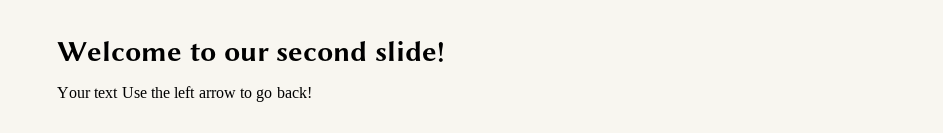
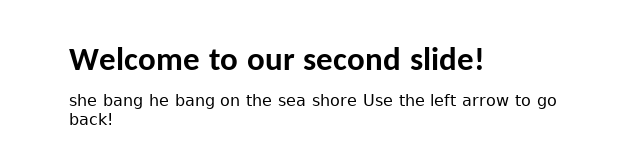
- Your text Use the left arrow to go back!
+ she bang he bang on the sea shore Use the left arrow to go back!

